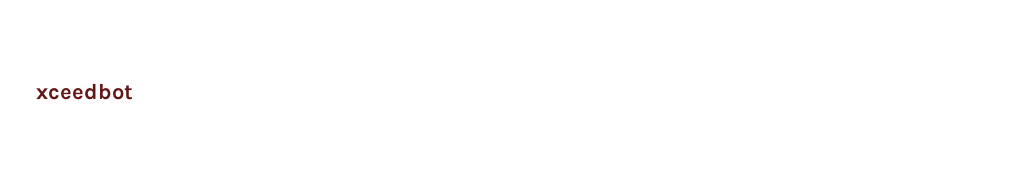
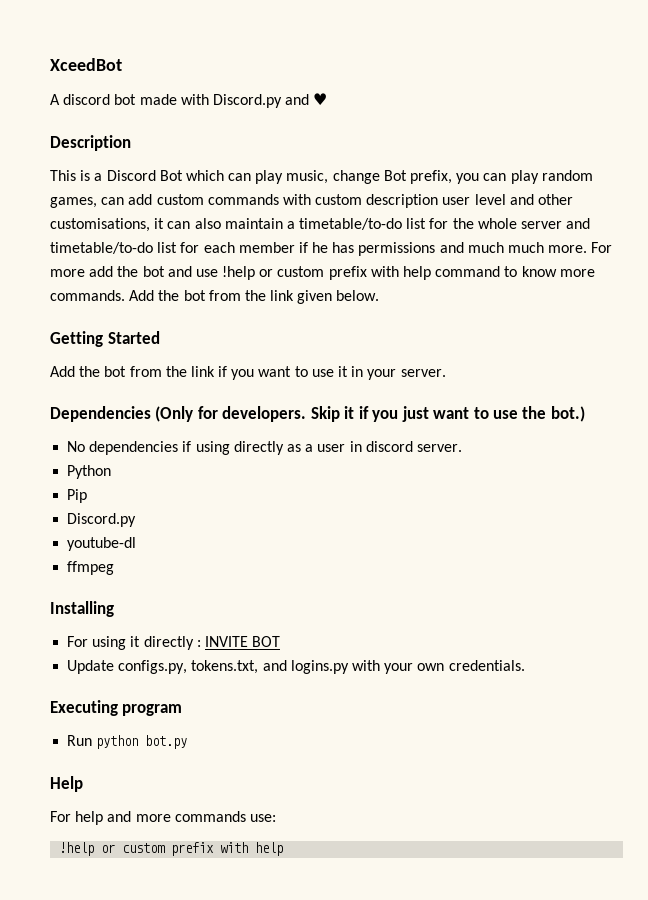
- xceedbot
+ XceedBot
+ A discord bot made with Discord.py and ♥
+ Description
+ This is a Discord Bot which can play music, change Bot prefix, you can play random games, can add custom commands with custom description user level and other customisations, it can also maintain a timetable/to-do list for the whole server and timetable/to-do list for each member if he has permissions and much much more. For more add the bot and use !help or custom prefix with help command to know more commands. Add the bot from the link given below.
+ Getting Started
+ Add the bot from the link if you want to use it in your server.
+ Dependencies (Only for developers. Skip it if you just want to use the bot.)
+ No dependencies if using directly as a user in discord server.
+ Python
+ Pip
+ Discord.py
+ youtube-dl
+ ffmpeg
+ Installing
+ For using it directly : INVITE BOT
+ Update configs.py, tokens.txt, and logins.py with your own credentials.
+ Executing program
+ Run python bot.py
+ Help
+ For help and more commands use:
+ !help or custom prefix with help

